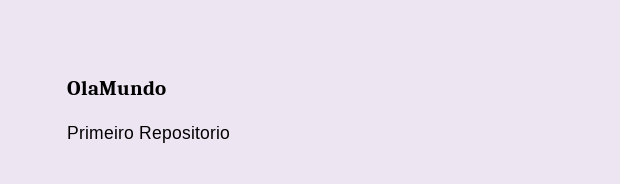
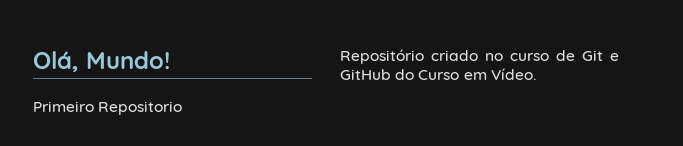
- OlaMundo
+ Olá, Mundo!
+ Repositório criado no curso de Git e GitHub do Curso em Vídeo.

